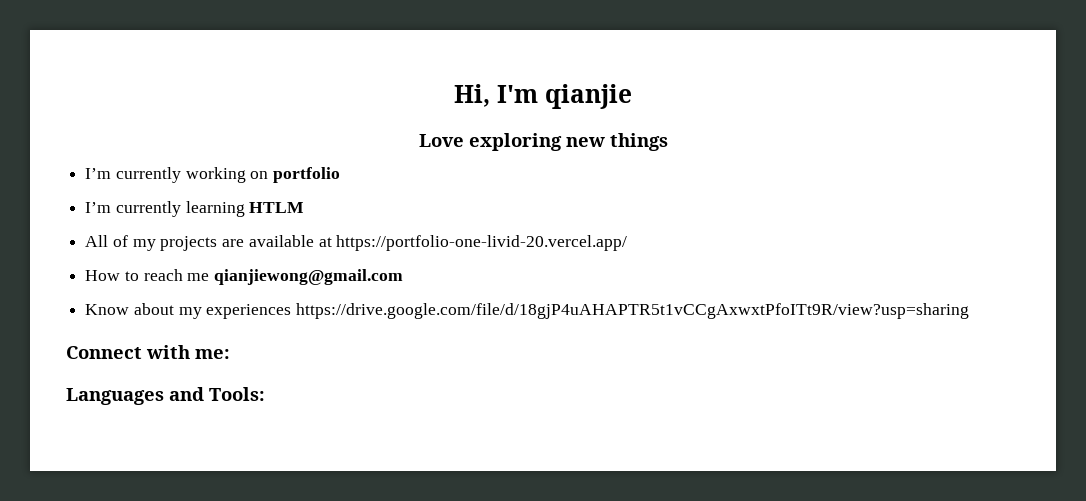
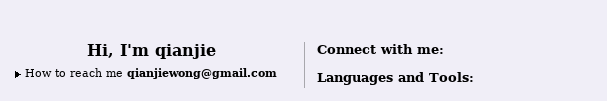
- Love exploring new things
- I’m currently working on portfolio
- I’m currently learning HTLM
- All of my projects are available at https://portfolio-one-livid-20.vercel.app/
- Know about my experiences https://drive.google.com/file/d/18gjP4uAHAPTR5t1vCCgAxwxtPfoITt9R/view?usp=sharing

